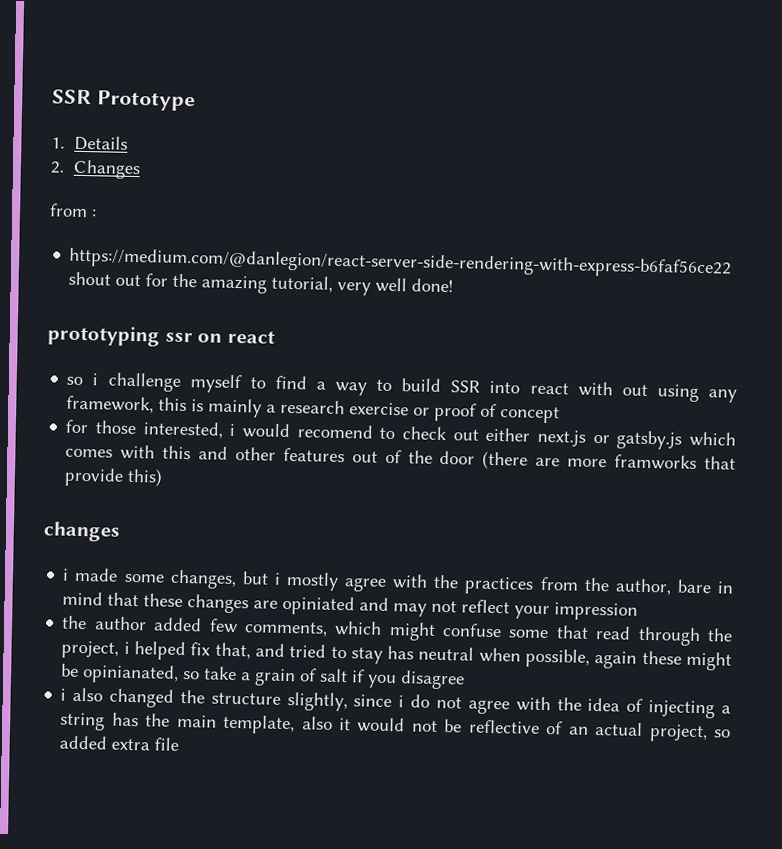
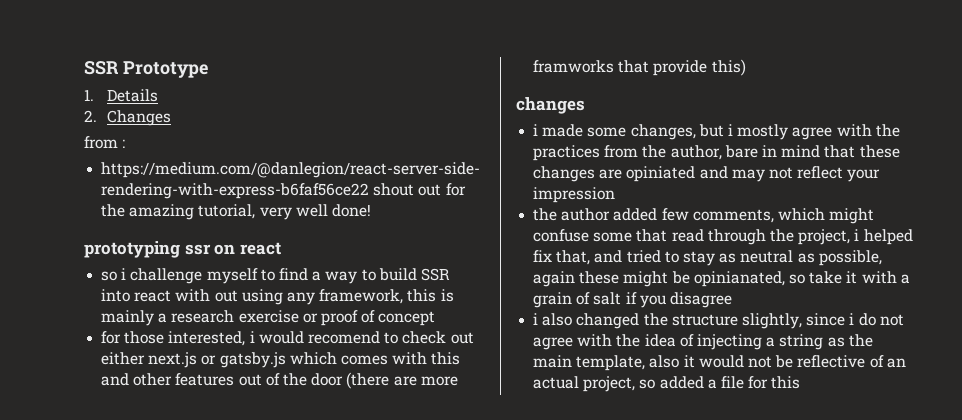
- the author added few comments, which might confuse some that read through the project, i helped fix that, and tried to stay has neutral when possible, again these might be opinianated, so take a grain of salt if you disagree
+ the author added few comments, which might confuse some that read through the project, i helped fix that, and tried to stay as neutral as possible, again these might be opinianated, so take it with a grain of salt if you disagree
- i also changed the structure slightly, since i do not agree with the idea of injecting a string has the main template, also it would not be reflective of an actual project, so added extra file
+ i also changed the structure slightly, since i do not agree with the idea of injecting a string as the main template, also it would not be reflective of an actual project, so added a file for this

